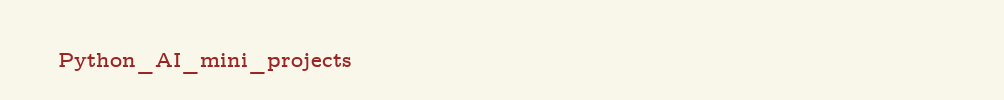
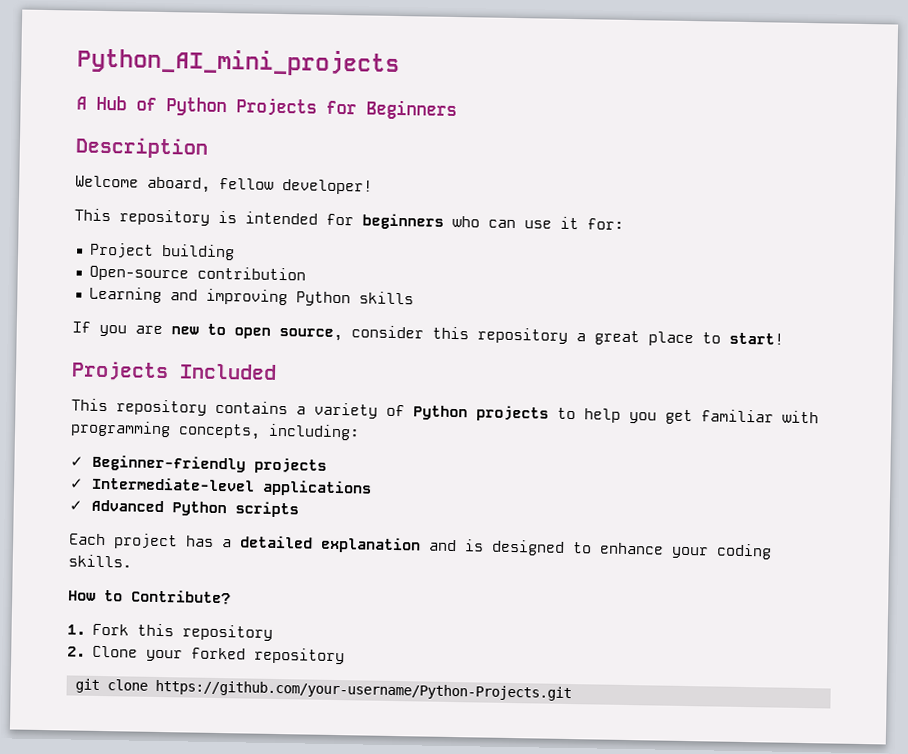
+ A Hub of Python Projects for Beginners
+ Description
+ Welcome aboard, fellow developer!
+ This repository is intended for beginners who can use it for:
+ Project building
+ Open-source contribution
+ Learning and improving Python skills
+ If you are new to open source, consider this repository a great place to start!
+ Projects Included
+ This repository contains a variety of Python projects to help you get familiar with programming concepts, including:
+ ✓ Beginner-friendly projects
+ ✓ Intermediate-level applications
+ ✓ Advanced Python scripts
+ Each project has a detailed explanation and is designed to enhance your coding skills.
+ How to Contribute?
+ 1. Fork this repository
+ 2. Clone your forked repository
+ git clone https://github.com/your-username/Python-Projects.git

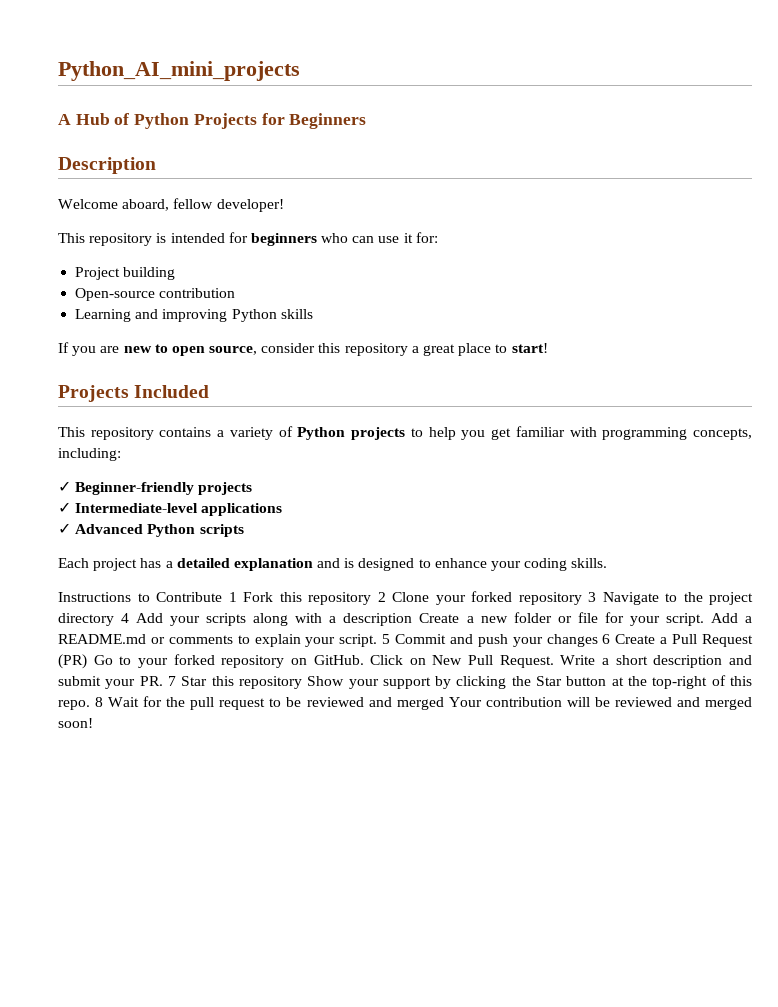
- How to Contribute?
- 1. Fork this repository
- 2. Clone your forked repository
- git clone https://github.com/your-username/Python-Projects.git
+ Instructions to Contribute 1 Fork this repository 2 Clone your forked repository 3 Navigate to the project directory 4 Add your scripts along with a description Create a new folder or file for your script. Add a README.md or comments to explain your script. 5 Commit and push your changes 6 Create a Pull Request (PR) Go to your forked repository on GitHub. Click on New Pull Request. Write a short description and submit your PR. 7 Star this repository Show your support by clicking the Star button at the top-right of this repo. 8 Wait for the pull request to be reviewed and merged Your contribution will be reviewed and merged soon!

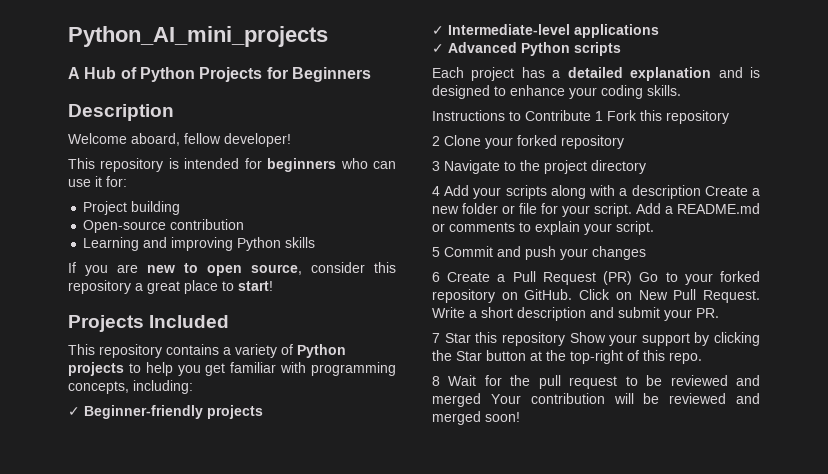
- Instructions to Contribute 1 Fork this repository 2 Clone your forked repository 3 Navigate to the project directory 4 Add your scripts along with a description Create a new folder or file for your script.
+ Instructions to Contribute 1 Fork this repository
+ 2 Clone your forked repository
+ 3 Navigate to the project directory
+ 4 Add your scripts along with a description Create a new folder or file for your script.
- Add a README.md or comments to explain your script. 5 Commit and push your changes 6 Create a Pull Request (PR) Go to your forked repository on GitHub.
+ Add a README.md or comments to explain your script.
+ 5 Commit and push your changes
+ 6 Create a Pull Request (PR) Go to your forked repository on GitHub.
- Write a short description and submit your PR. 7 Star this repository Show your support by clicking the Star button at the top-right of this repo. 8 Wait for the pull request to be reviewed and merged Your contribution will be reviewed and merged soon!
+ Write a short description and submit your PR.
+ 7 Star this repository Show your support by clicking the Star button at the top-right of this repo.
+ 8 Wait for the pull request to be reviewed and merged Your contribution will be reviewed and merged soon!

